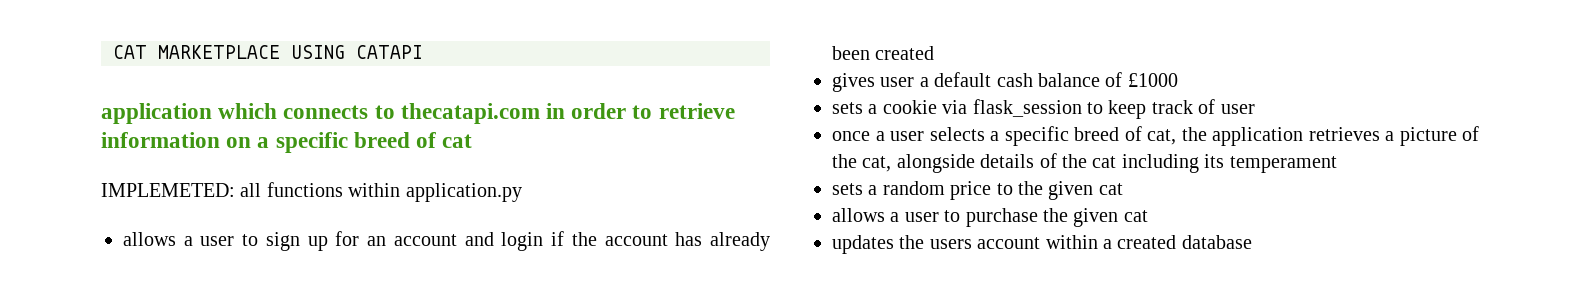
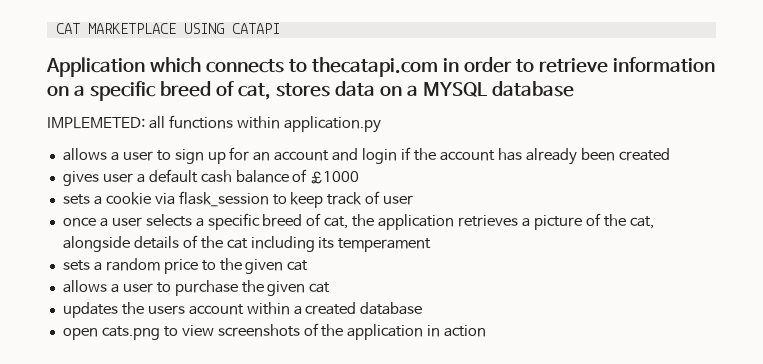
- application which connects to thecatapi.com in order to retrieve information on a specific breed of cat
+ Application which connects to thecatapi.com in order to retrieve information on a specific breed of cat, stores data on a MYSQL database
+ open cats.png to view screenshots of the application in action

